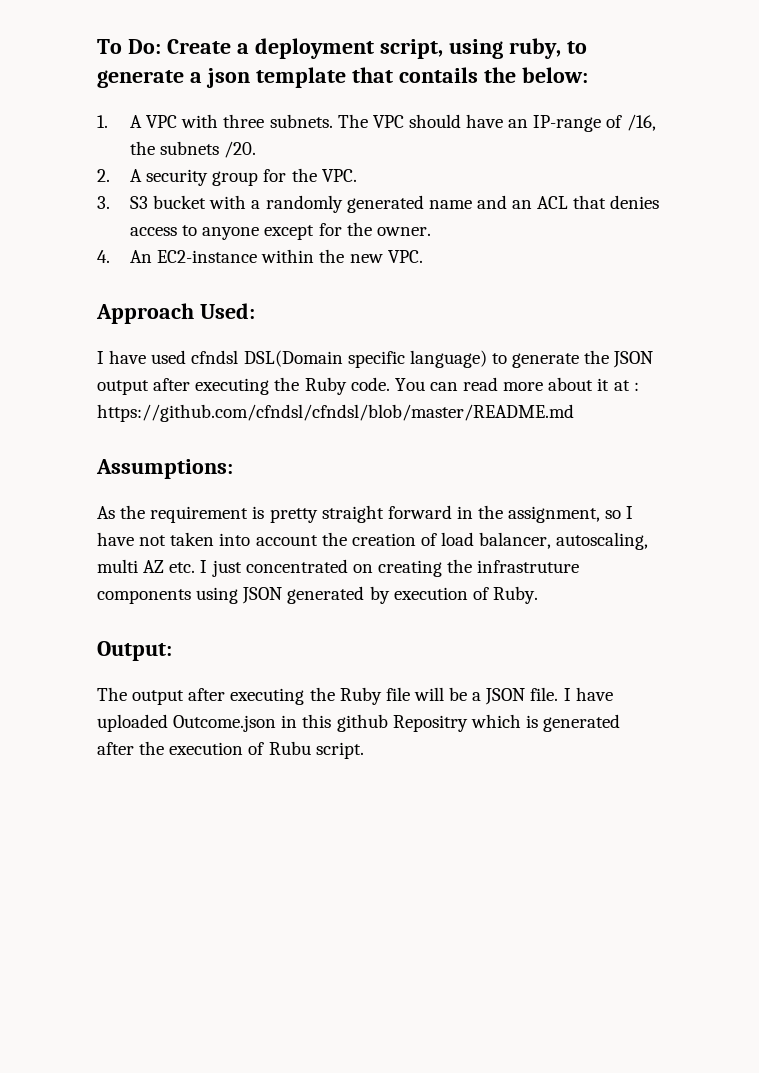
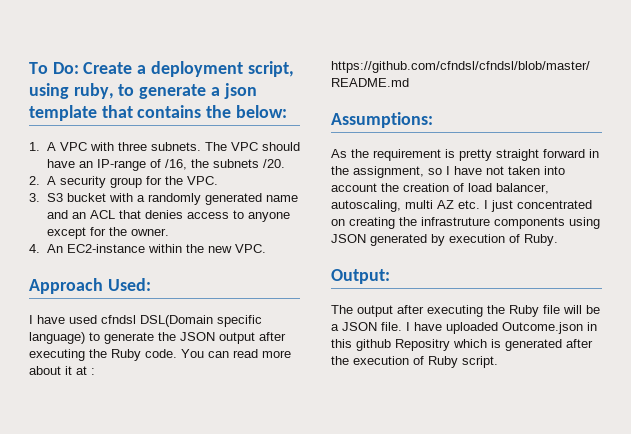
- To Do: Create a deployment script, using ruby, to generate a json template that contails the below:
+ To Do: Create a deployment script, using ruby, to generate a json template that contains the below:
- I have uploaded Outcome.json in this github Repositry which is generated after the execution of Rubu script.
+ I have uploaded Outcome.json in this github Repositry which is generated after the execution of Ruby script.

